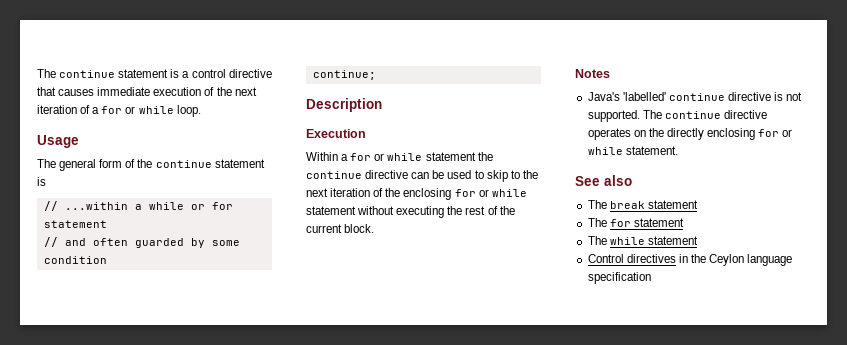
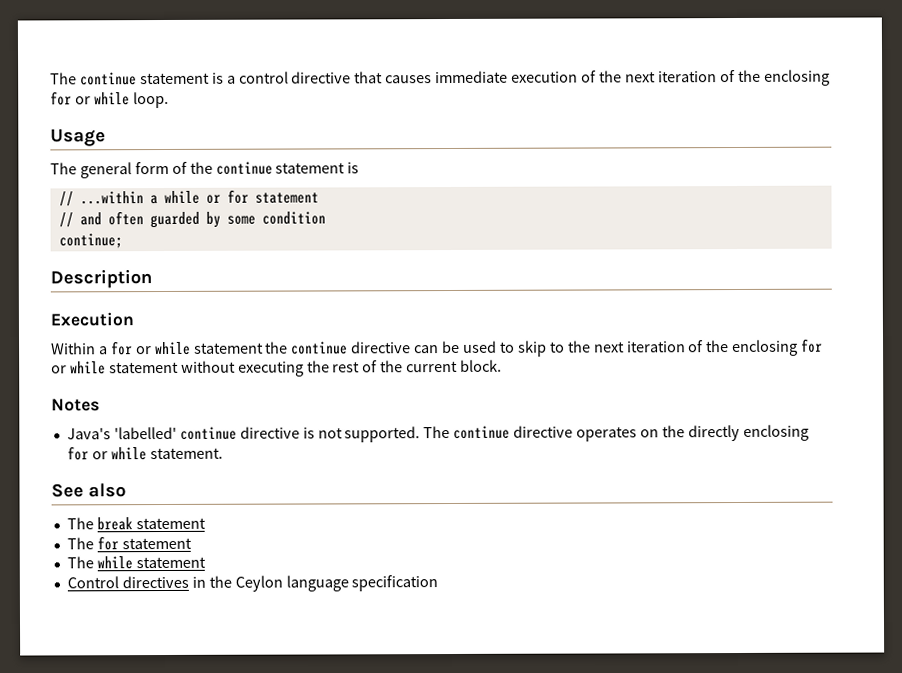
- The continue statement is a control directive that causes immediate execution of the next iteration of a for or while loop.
+ The continue statement is a control directive that causes immediate execution of the next iteration of the enclosing for or while loop.

